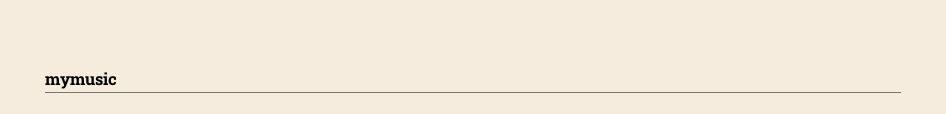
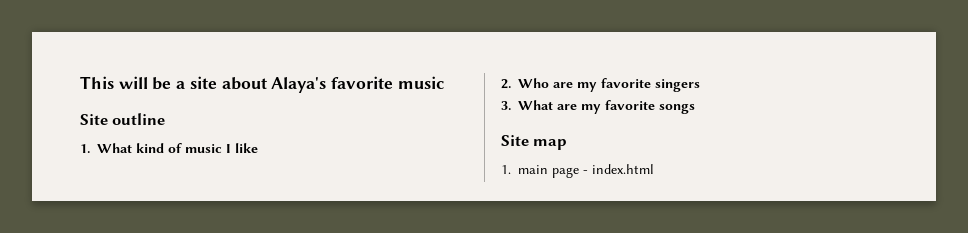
- mymusic
+ This will be a site about Alaya's favorite music
+ Site outline
+ 1. What kind of music I like
+ 2. Who are my favorite singers
+ 3. What are my favorite songs
+ Site map
+ 1. main page - index.html

